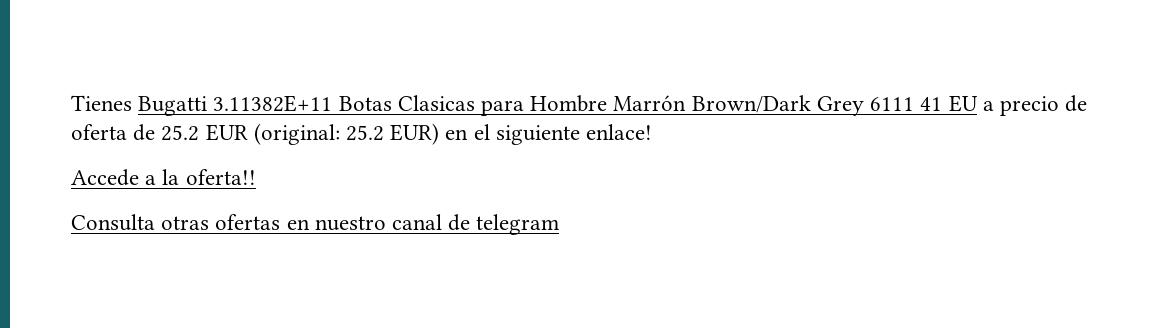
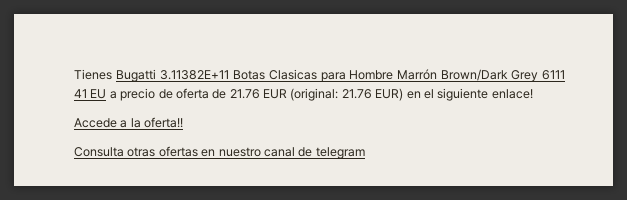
- Tienes Bugatti 3.11382E+11 Botas Clasicas para Hombre Marrón Brown/Dark Grey 6111 41 EU a precio de oferta de 25.2 EUR (original: 25.2 EUR) en el siguiente enlace!
+ Tienes Bugatti 3.11382E+11 Botas Clasicas para Hombre Marrón Brown/Dark Grey 6111 41 EU a precio de oferta de 21.76 EUR (original: 21.76 EUR) en el siguiente enlace!

